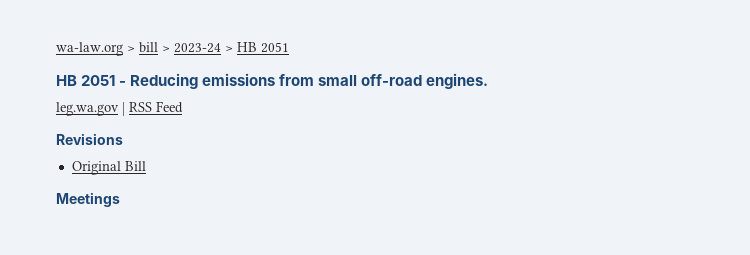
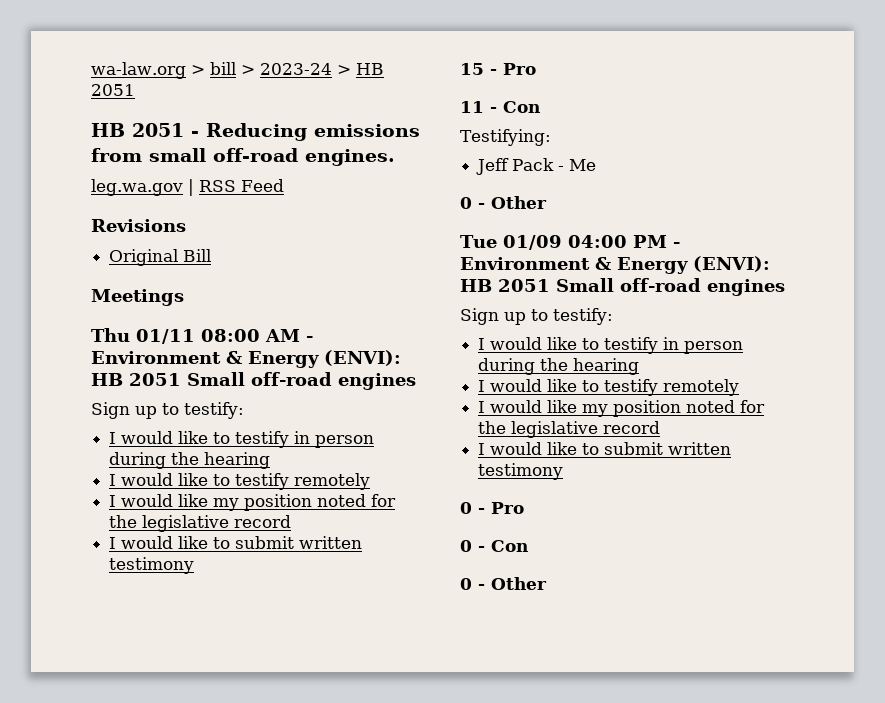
+ Thu 01/11 08:00 AM - Environment & Energy (ENVI): HB 2051 Small off-road engines
+ Sign up to testify:
+ I would like to testify in person during the hearing
+ I would like to testify remotely
+ I would like my position noted for the legislative record
+ I would like to submit written testimony
+ 15 - Pro
+ 11 - Con
+ Testifying:
+ Jeff Pack - Me
+ 0 - Other
+ Tue 01/09 04:00 PM - Environment & Energy (ENVI): HB 2051 Small off-road engines
+ Sign up to testify:
+ I would like to testify in person during the hearing
+ I would like to testify remotely
+ I would like my position noted for the legislative record
+ I would like to submit written testimony
+ 0 - Pro
+ 0 - Con
+ 0 - Other

